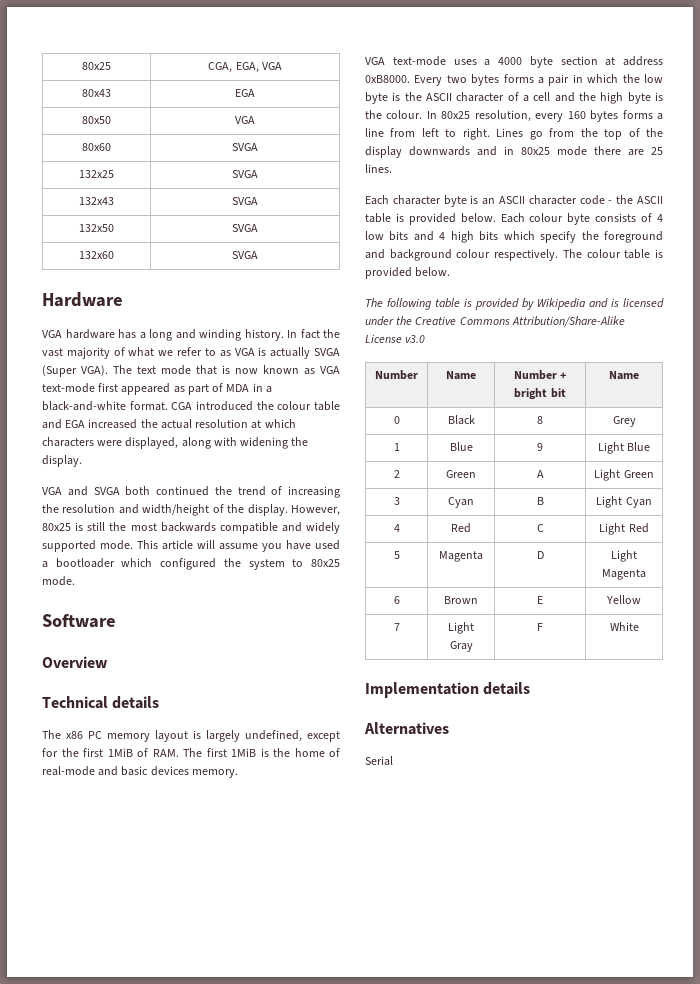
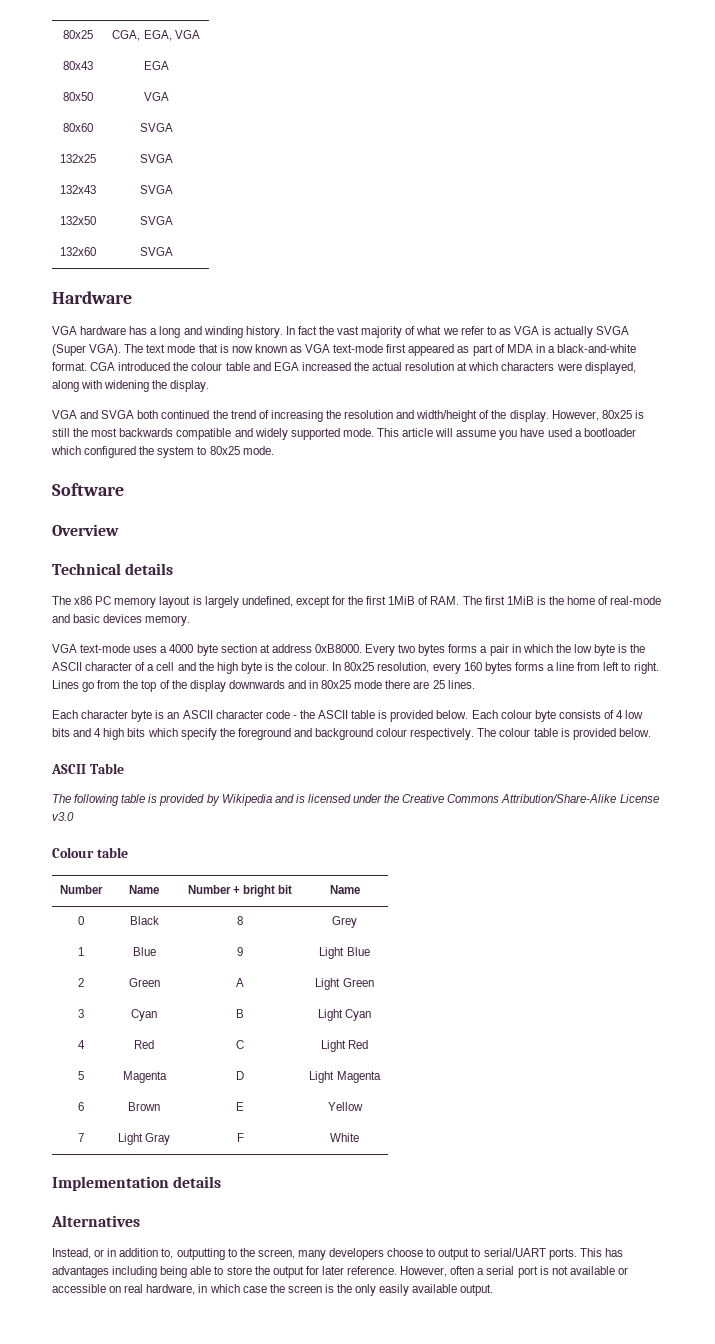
+ ASCII Table
+ Colour table
- Serial
+ Instead, or in addition to, outputting to the screen, many developers choose to output to serial/UART ports. This has advantages including being able to store the output for later reference. However, often a serial port is not available or accessible on real hardware, in which case the screen is the only easily available output.

